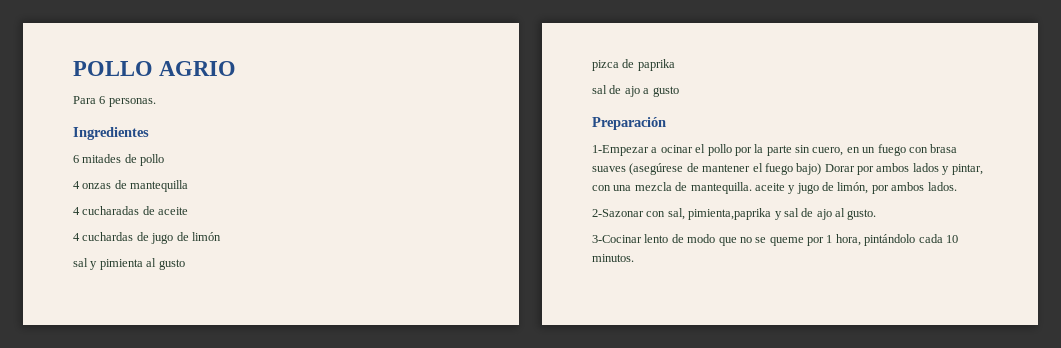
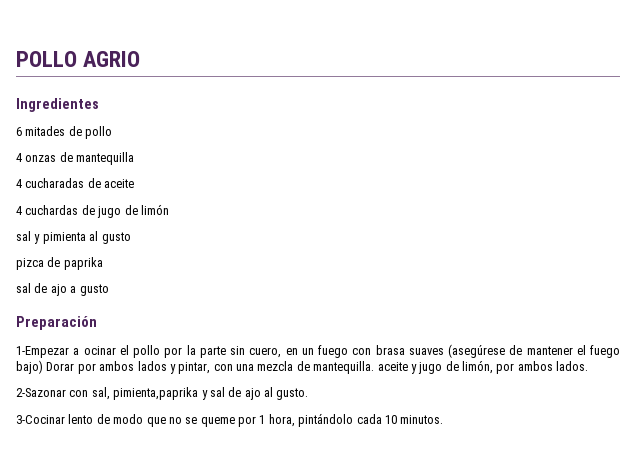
- Para 6 personas.

